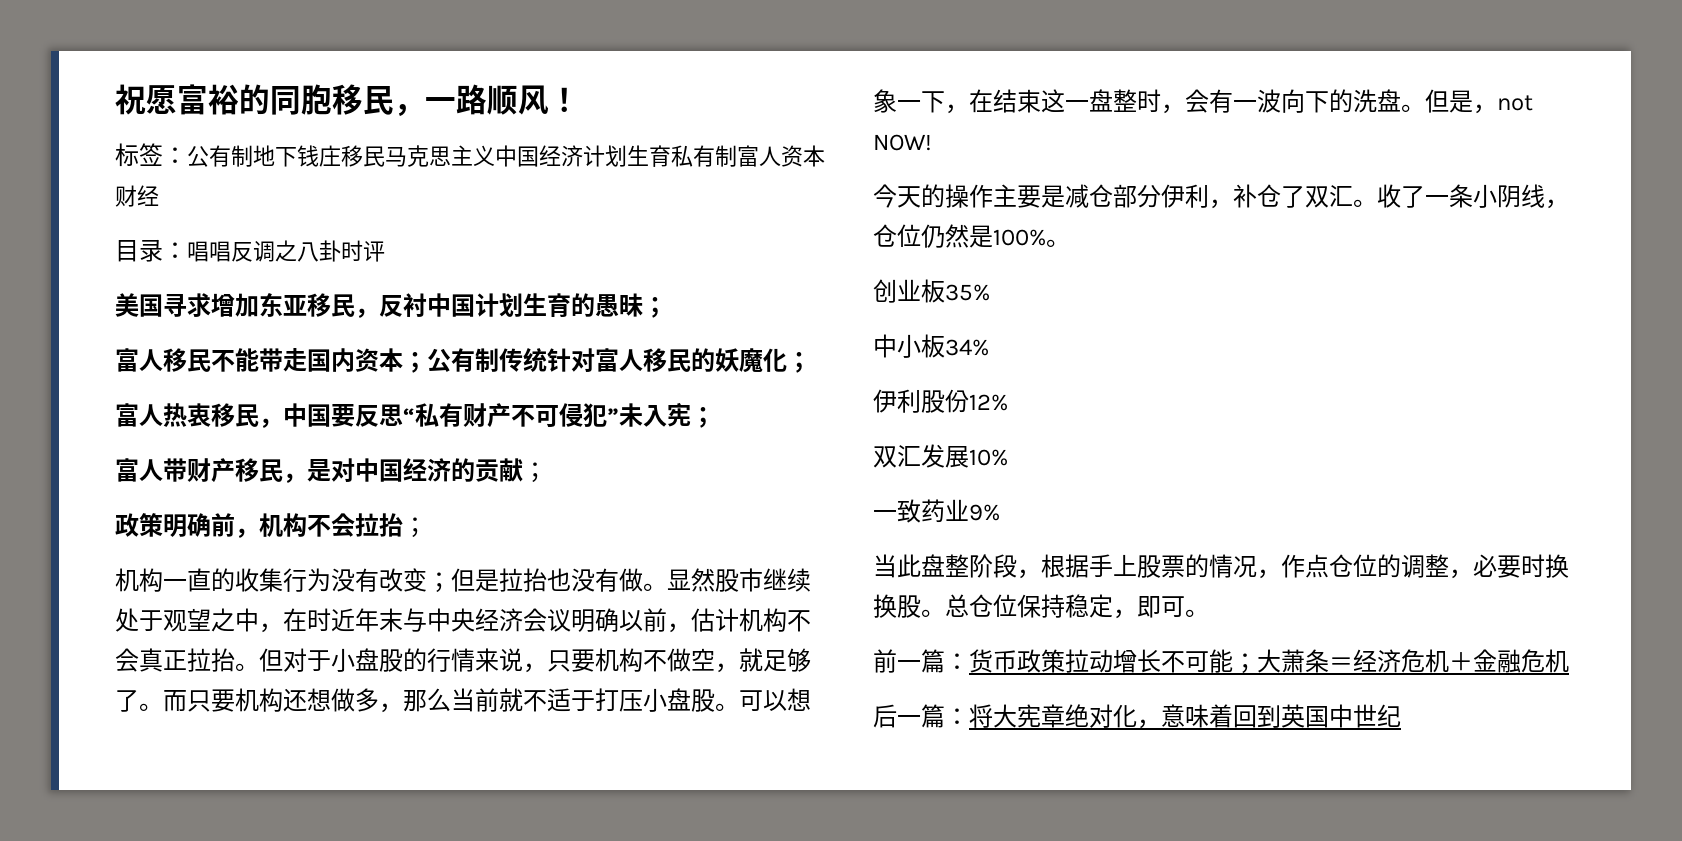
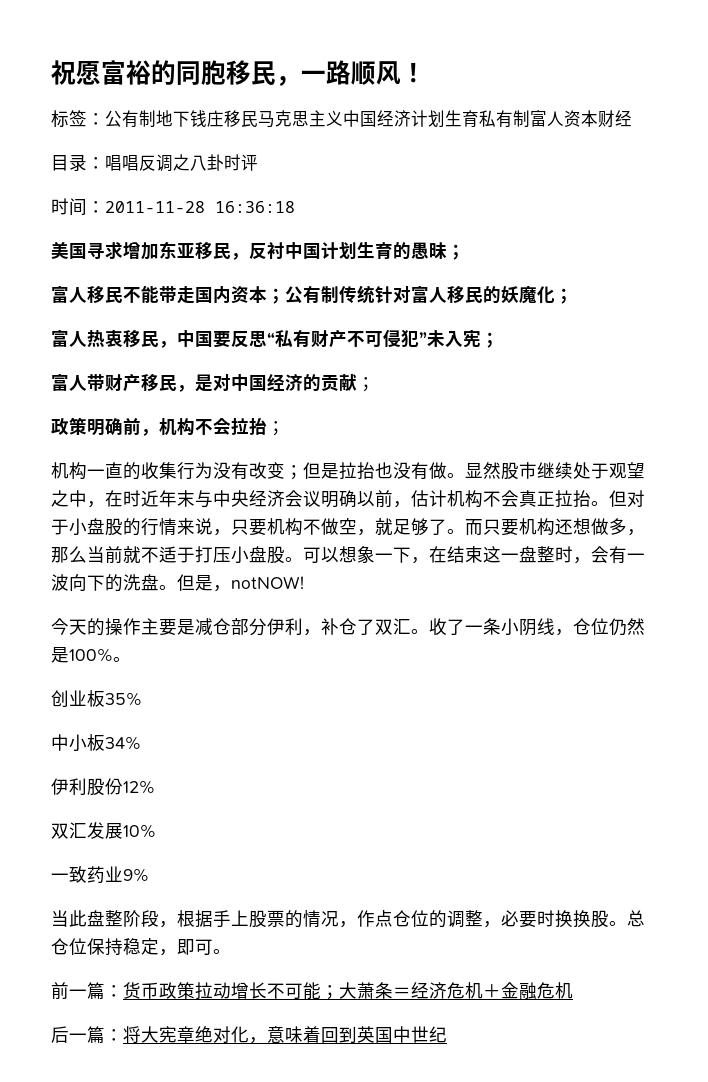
+ 时间：2011-11-28 16:36:18
- 但是，not NOW!
+ 但是，notNOW!

